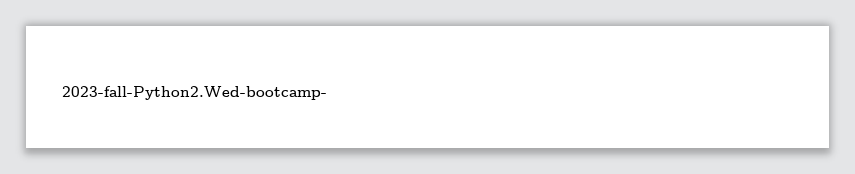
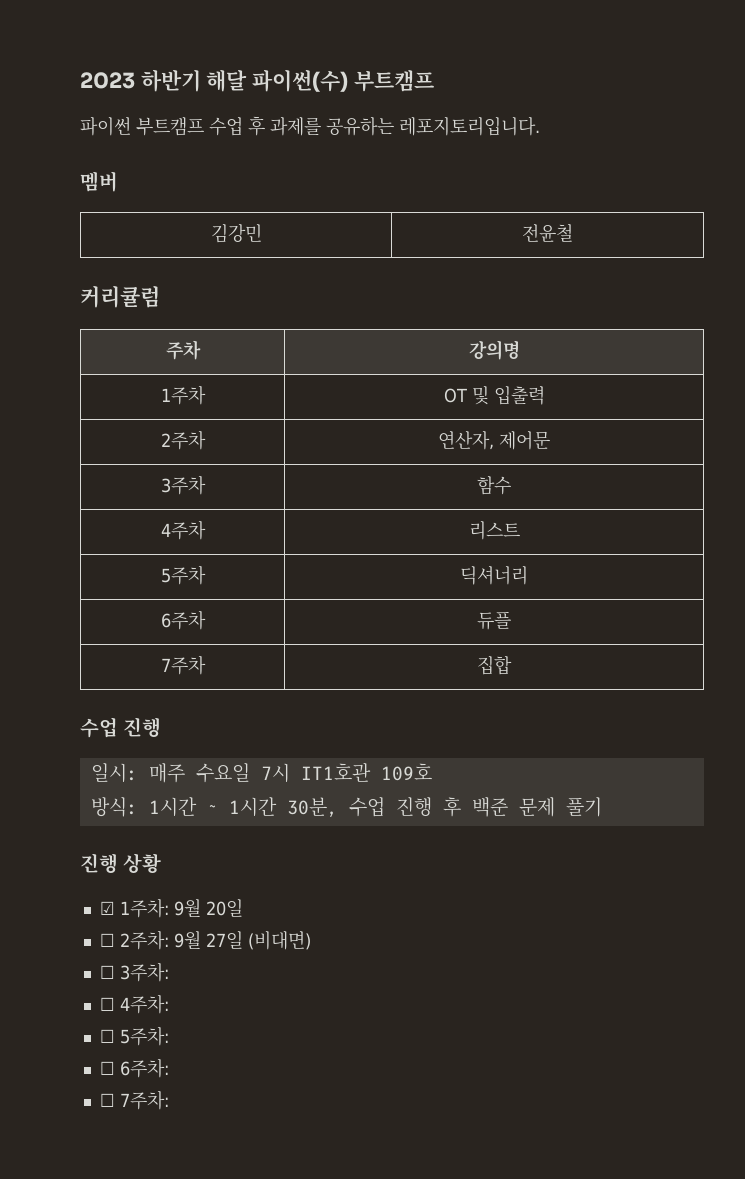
- 2023-fall-Python2.Wed-bootcamp-
+ 2023 하반기 해달 파이썬(수) 부트캠프
+ 파이썬 부트캠프 수업 후 과제를 공유하는 레포지토리입니다.
+ 멤버
+ 김강민 | 전윤철
+ 커리큘럼
+ 주차 | 강의명
+ 1주차 | OT 및 입출력
+ 2주차 | 연산자, 제어문
+ 3주차 | 함수
+ 4주차 | 리스트
+ 5주차 | 딕셔너리
+ 6주차 | 듀플
+ 7주차 | 집합
+ 수업 진행
+ 일시: 매주 수요일 7시 IT1호관 109호
+ 방식: 1시간 ~ 1시간 30분, 수업 진행 후 백준 문제 풀기
+ 진행 상황
+ ☑ 1주차: 9월 20일
+ ☐ 2주차: 9월 27일 (비대면)
+ ☐ 3주차:
+ ☐ 4주차:
+ ☐ 5주차:
+ ☐ 6주차:
+ ☐ 7주차:

